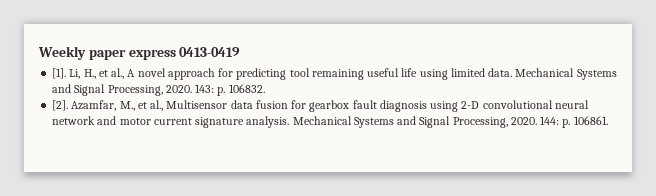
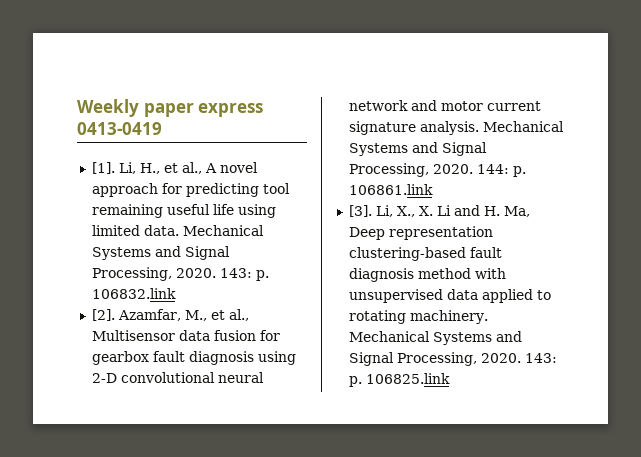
- 143: p. 106832.
+ 143: p. 106832.link
- 144: p. 106861.
+ 144: p. 106861.link
+ [3]. Li, X., X. Li and H. Ma, Deep representation clustering-based fault diagnosis method with unsupervised data applied to rotating machinery. Mechanical Systems and Signal Processing, 2020. 143: p. 106825.link

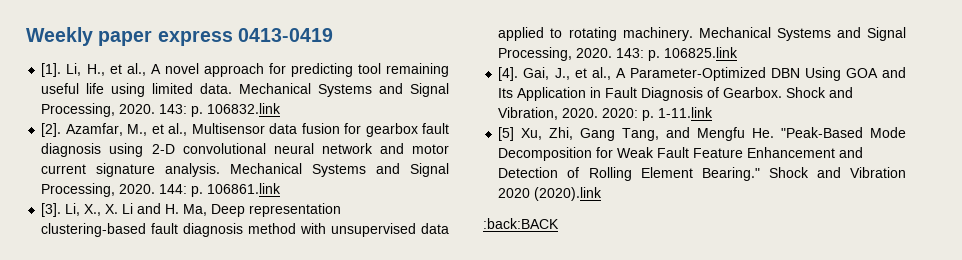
+ [4]. Gai, J., et al., A Parameter-Optimized DBN Using GOA and Its Application in Fault Diagnosis of Gearbox. Shock and Vibration, 2020. 2020: p. 1-11.link
+ [5] Xu, Zhi, Gang Tang, and Mengfu He. "Peak-Based Mode Decomposition for Weak Fault Feature Enhancement and Detection of Rolling Element Bearing." Shock and Vibration 2020 (2020).link
+ :back:BACK

